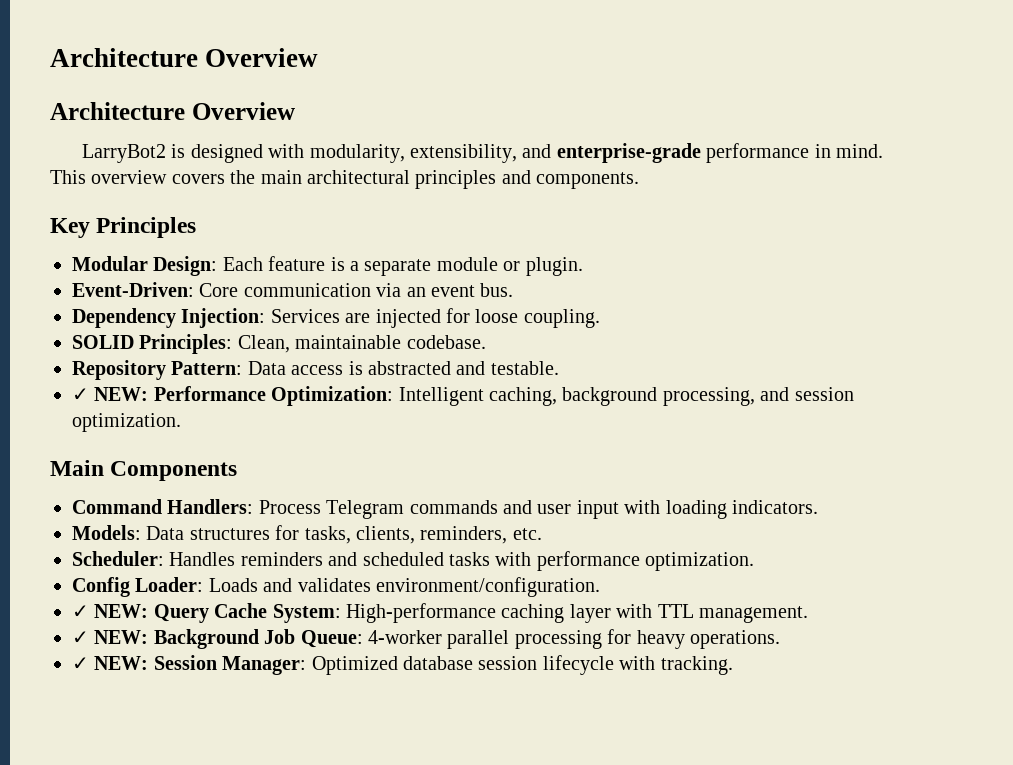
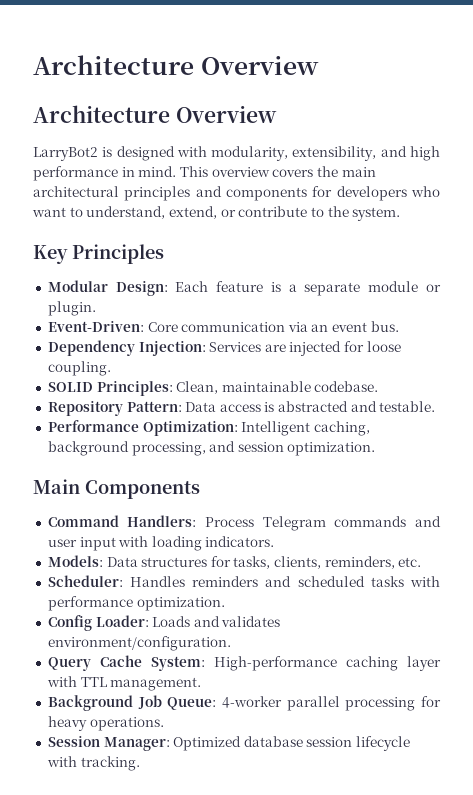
- LarryBot2 is designed with modularity, extensibility, and enterprise-grade performance in mind.
+ LarryBot2 is designed with modularity, extensibility, and high performance in mind.
- This overview covers the main architectural principles and components.
+ This overview covers the main architectural principles and components for developers who want to understand, extend, or contribute to the system.
- ✓ NEW: Performance Optimization: Intelligent caching, background processing, and session optimization.
+ Performance Optimization: Intelligent caching, background processing, and session optimization.
- ✓ NEW: Query Cache System: High-performance caching layer with TTL management.
+ Query Cache System: High-performance caching layer with TTL management.
- ✓ NEW: Background Job Queue: 4-worker parallel processing for heavy operations.
+ Background Job Queue: 4-worker parallel processing for heavy operations.
- ✓ NEW: Session Manager: Optimized database session lifecycle with tracking.
+ Session Manager: Optimized database session lifecycle with tracking.

